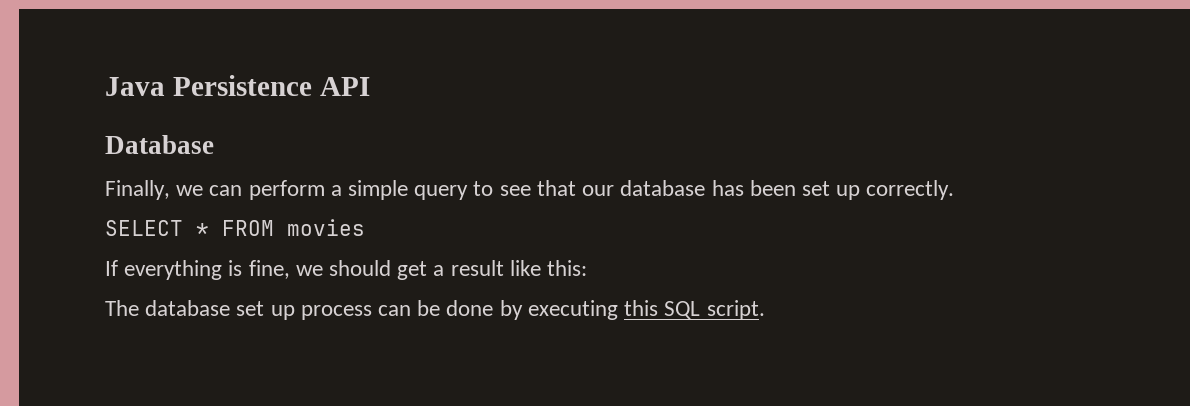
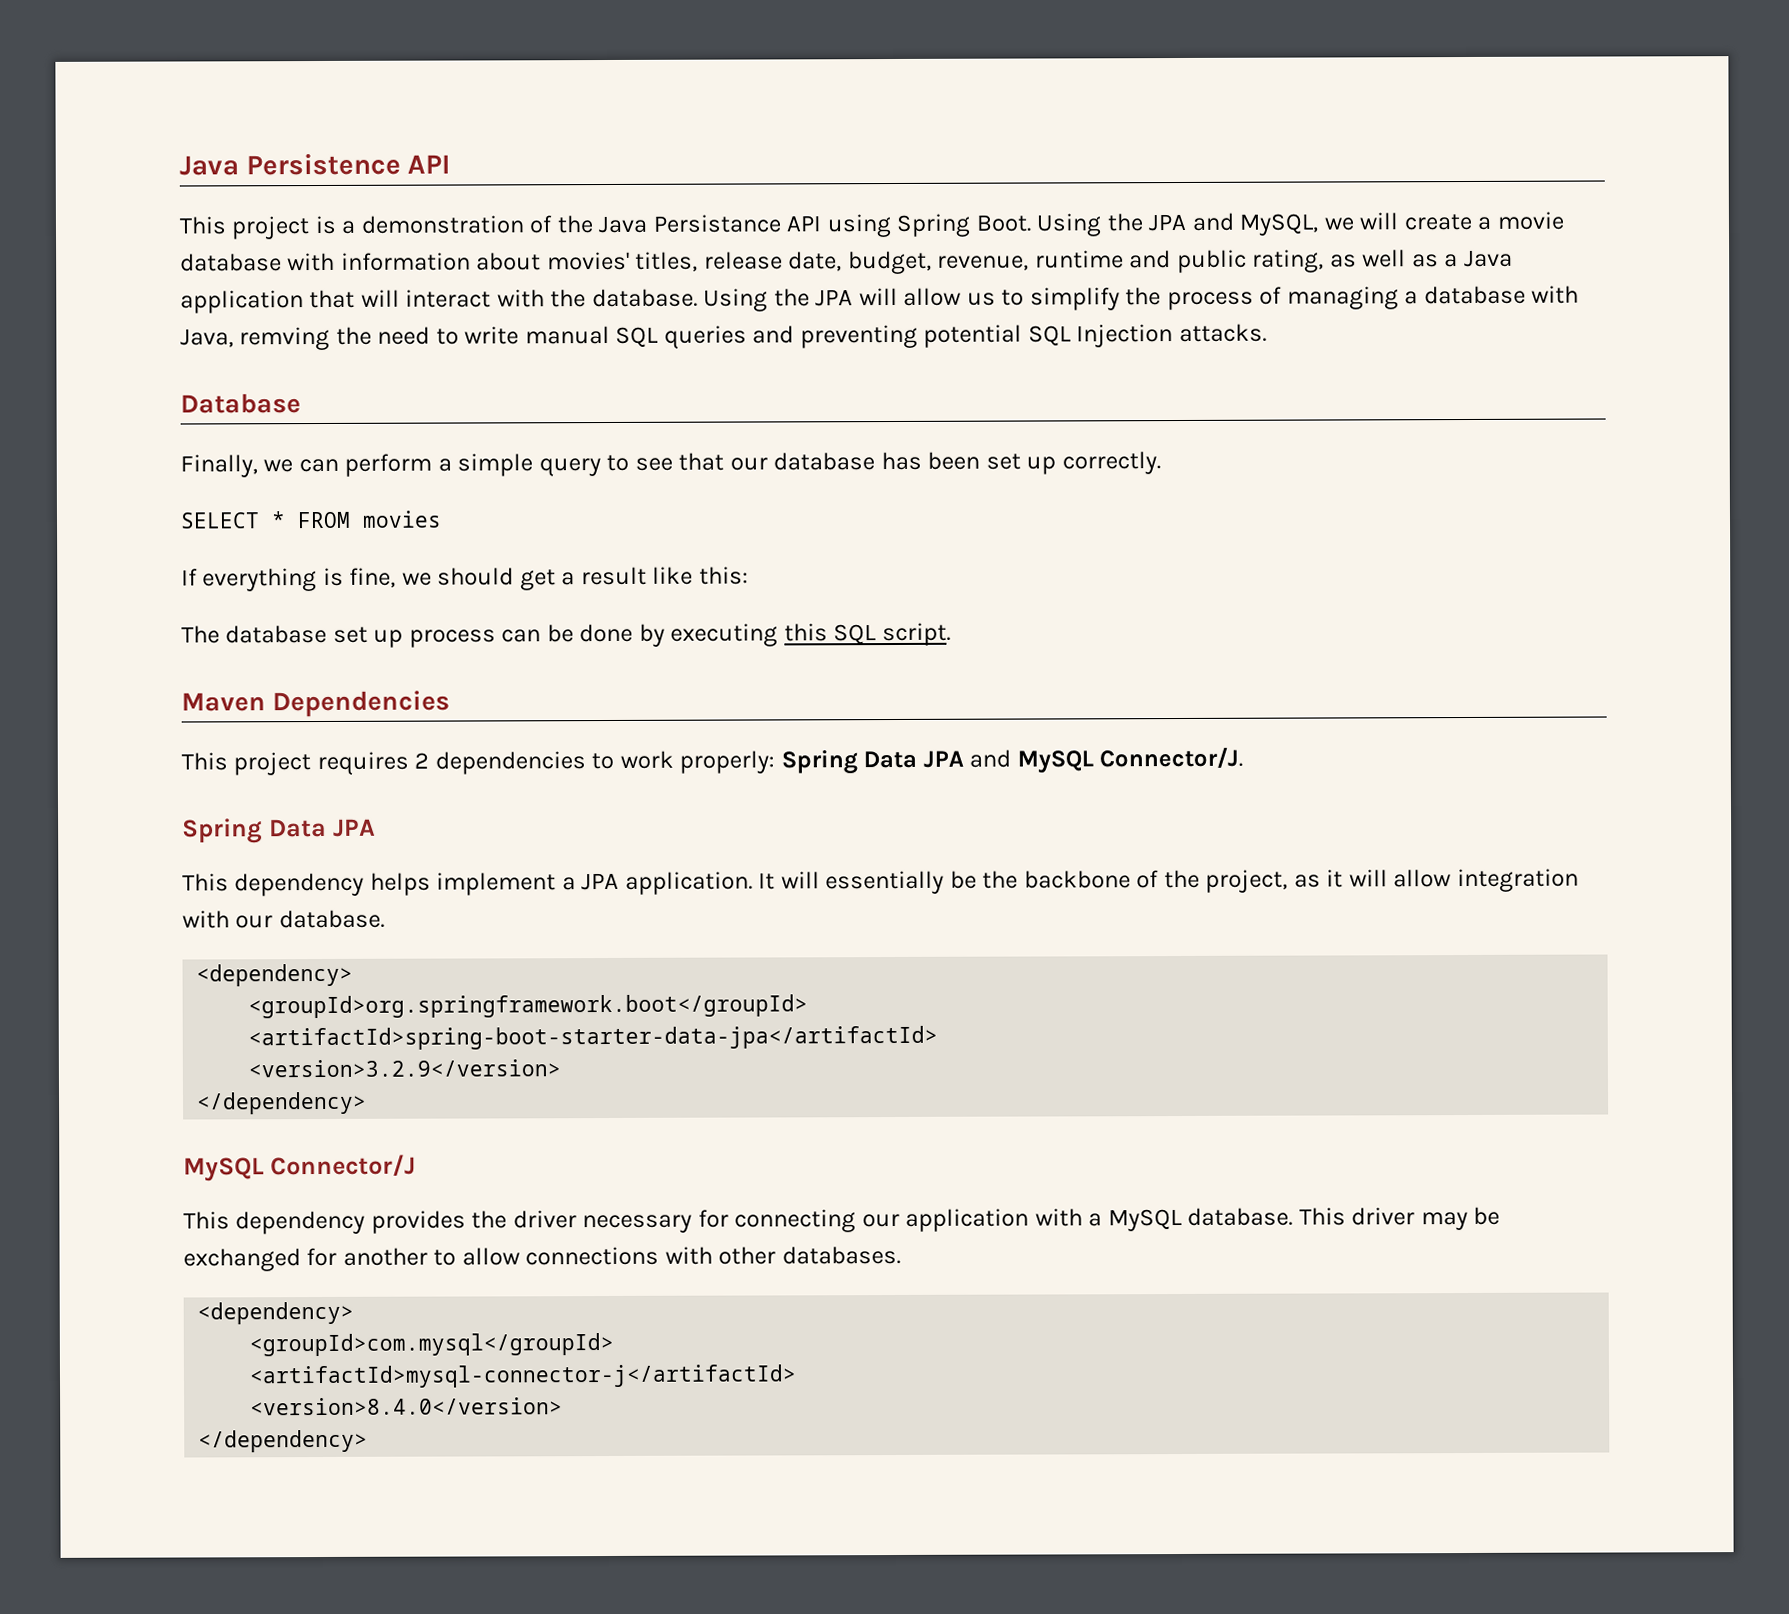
+ This project is a demonstration of the Java Persistance API using Spring Boot. Using the JPA and MySQL, we will create a movie database with information about movies' titles, release date, budget, revenue, runtime and public rating, as well as a Java application that will interact with the database. Using the JPA will allow us to simplify the process of managing a database with Java, remving the need to write manual SQL queries and preventing potential SQL Injection attacks.
+ Maven Dependencies
+ This project requires 2 dependencies to work properly: Spring Data JPA and MySQL Connector/J.
+ Spring Data JPA
+ This dependency helps implement a JPA application. It will essentially be the backbone of the project, as it will allow integration with our database.
+ <dependency>
+ <groupId>org.springframework.boot</groupId>
+ <artifactId>spring-boot-starter-data-jpa</artifactId>
+ <version>3.2.9</version>
+ </dependency>
+ MySQL Connector/J
+ This dependency provides the driver necessary for connecting our application with a MySQL database. This driver may be exchanged for another to allow connections with other databases.
+ <dependency>
+ <groupId>com.mysql</groupId>
+ <artifactId>mysql-connector-j</artifactId>
+ <version>8.4.0</version>
+ </dependency>

